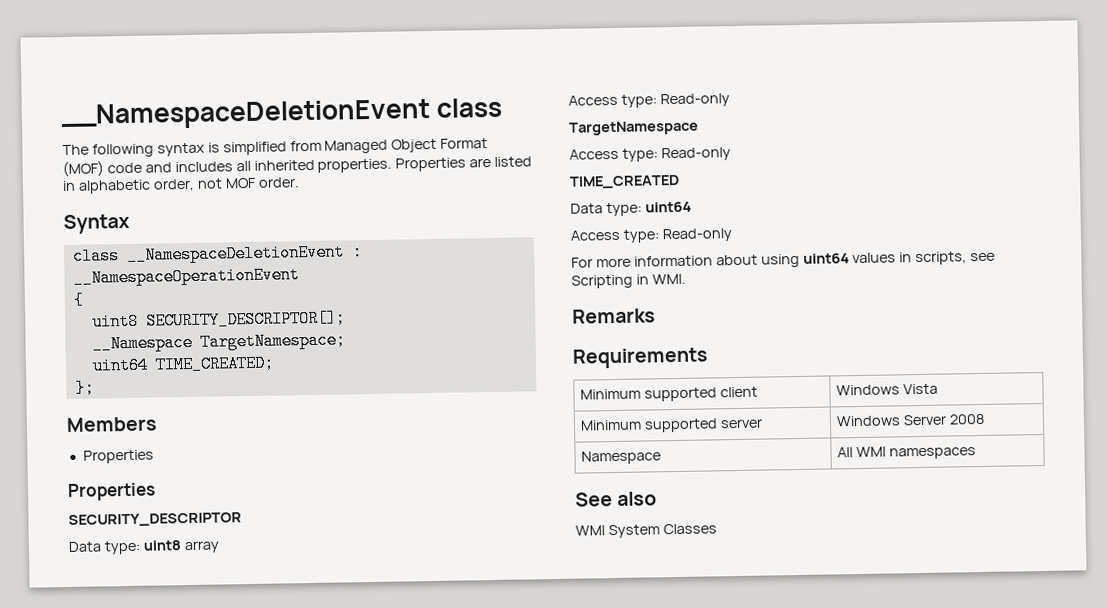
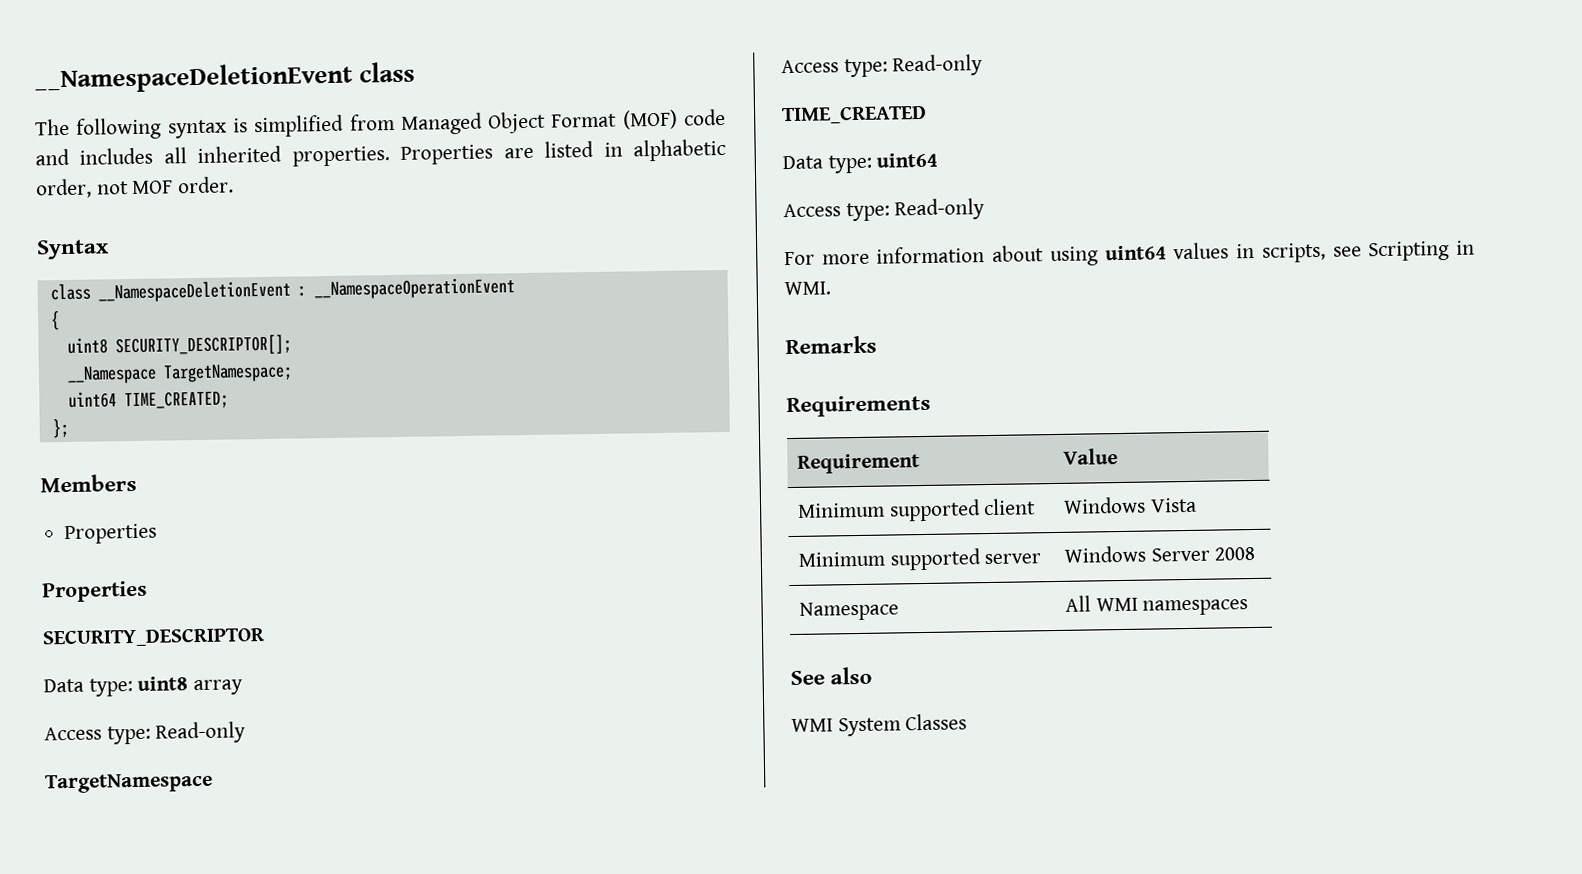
+ Requirement | Value

